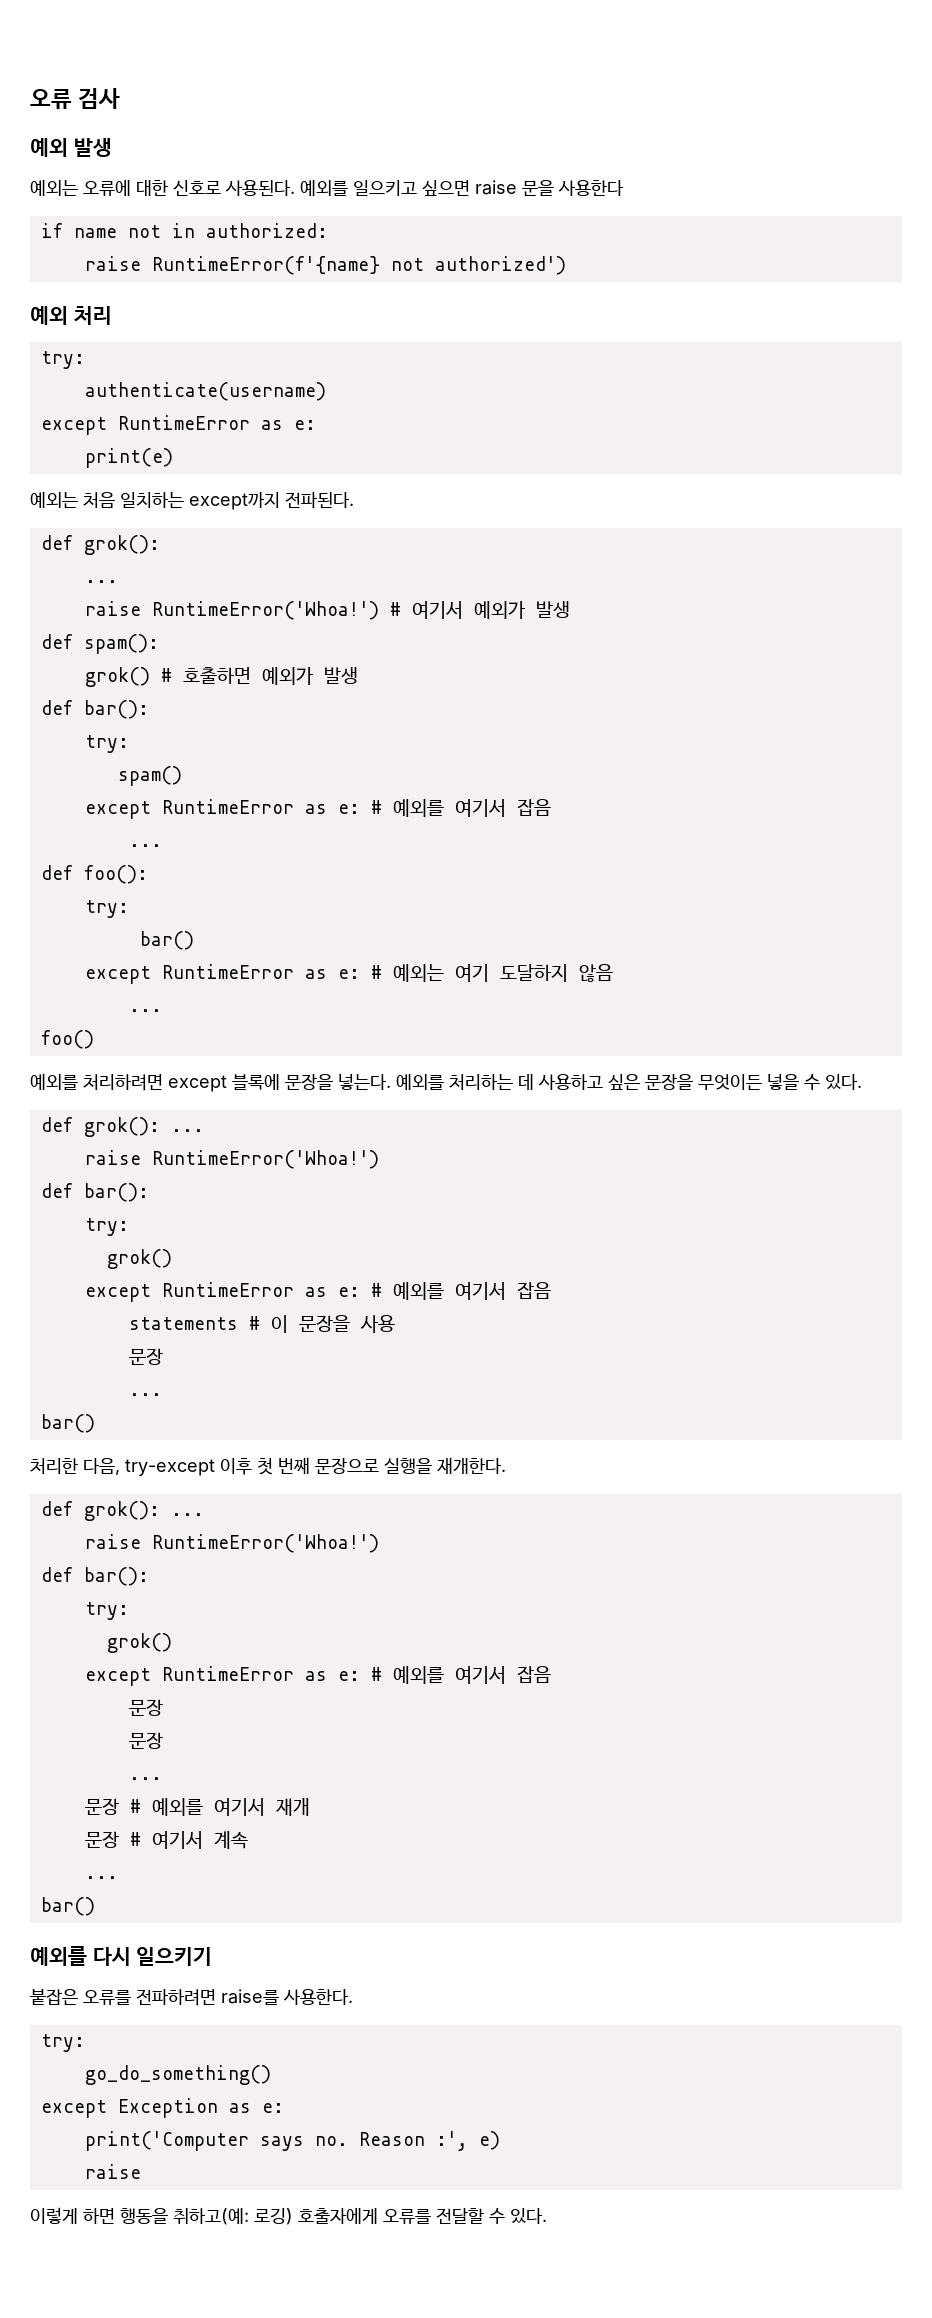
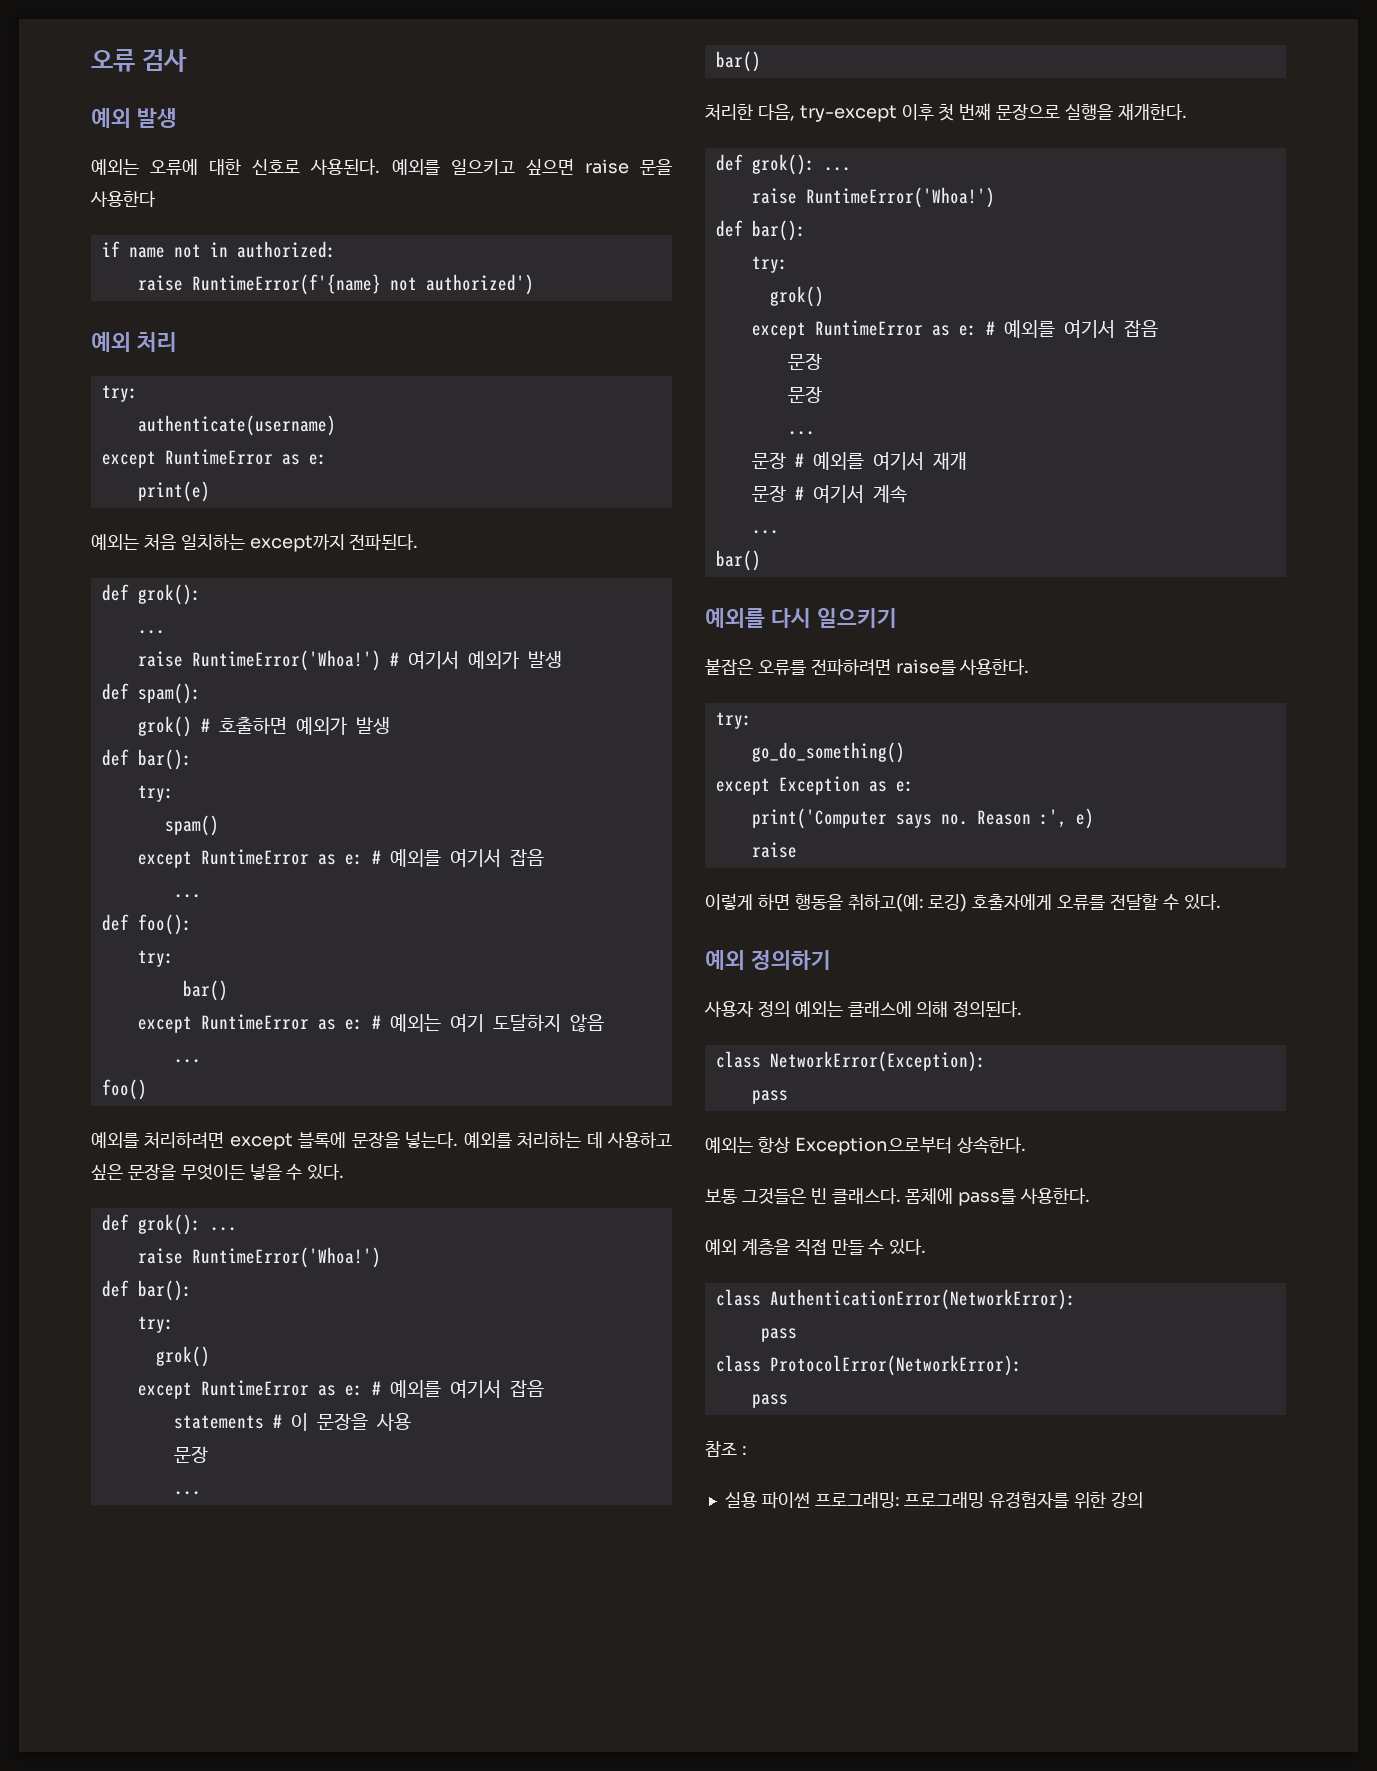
+ 예외 정의하기
+ 사용자 정의 예외는 클래스에 의해 정의된다.
+ class NetworkError(Exception):
+ pass
+ 예외는 항상 Exception으로부터 상속한다.
+ 보통 그것들은 빈 클래스다. 몸체에 pass를 사용한다.
+ 예외 계층을 직접 만들 수 있다.
+ class AuthenticationError(NetworkError):
+ pass
+ class ProtocolError(NetworkError):
+ pass
+ 참조 :
+ 실용 파이썬 프로그래밍: 프로그래밍 유경험자를 위한 강의

